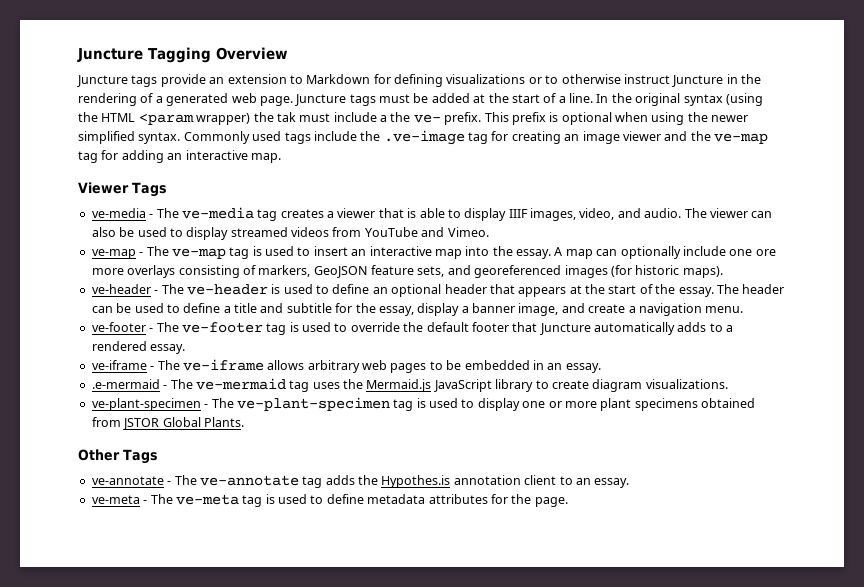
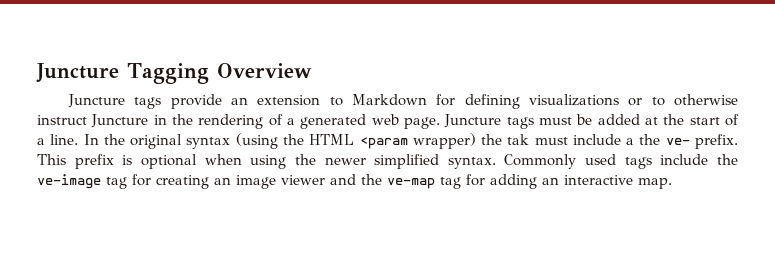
- Commonly used tags include the .ve-image tag for creating an image viewer and the ve-map tag for adding an interactive map.
+ Commonly used tags include the ve-image tag for creating an image viewer and the ve-map tag for adding an interactive map.
- Viewer Tags
- ve-media - The ve-media tag creates a viewer that is able to display IIIF images, video, and audio. The viewer can also be used to display streamed videos from YouTube and Vimeo.
- ve-map - The ve-map tag is used to insert an interactive map into the essay. A map can optionally include one ore more overlays consisting of markers, GeoJSON feature sets, and georeferenced images (for historic maps).
- ve-header - The ve-header is used to define an optional header that appears at the start of the essay. The header can be used to define a title and subtitle for the essay, display a banner image, and create a navigation menu.
- ve-footer - The ve-footer tag is used to override the default footer that Juncture automatically adds to a rendered essay.
- ve-iframe - The ve-iframe allows arbitrary web pages to be embedded in an essay.
- .e-mermaid - The ve-mermaid tag uses the Mermaid.js JavaScript library to create diagram visualizations.
- ve-plant-specimen - The ve-plant-specimen tag is used to display one or more plant specimens obtained from JSTOR Global Plants.
- Other Tags
- ve-annotate - The ve-annotate tag adds the Hypothes.is annotation client to an essay.
- ve-meta - The ve-meta tag is used to define metadata attributes for the page.

